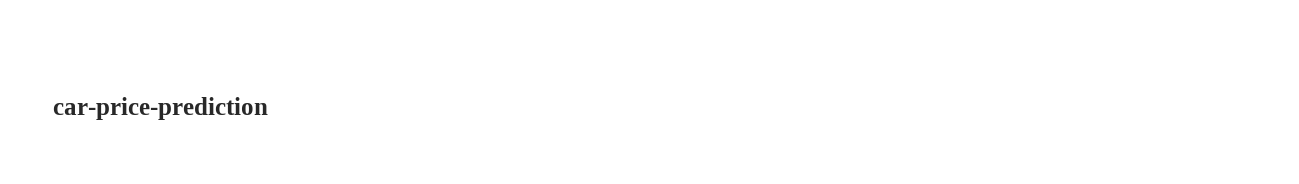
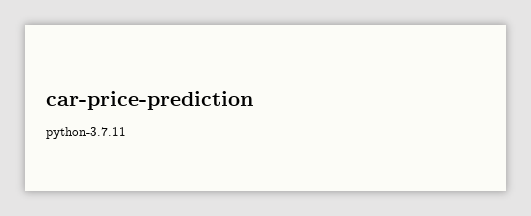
+ python-3.7.11

